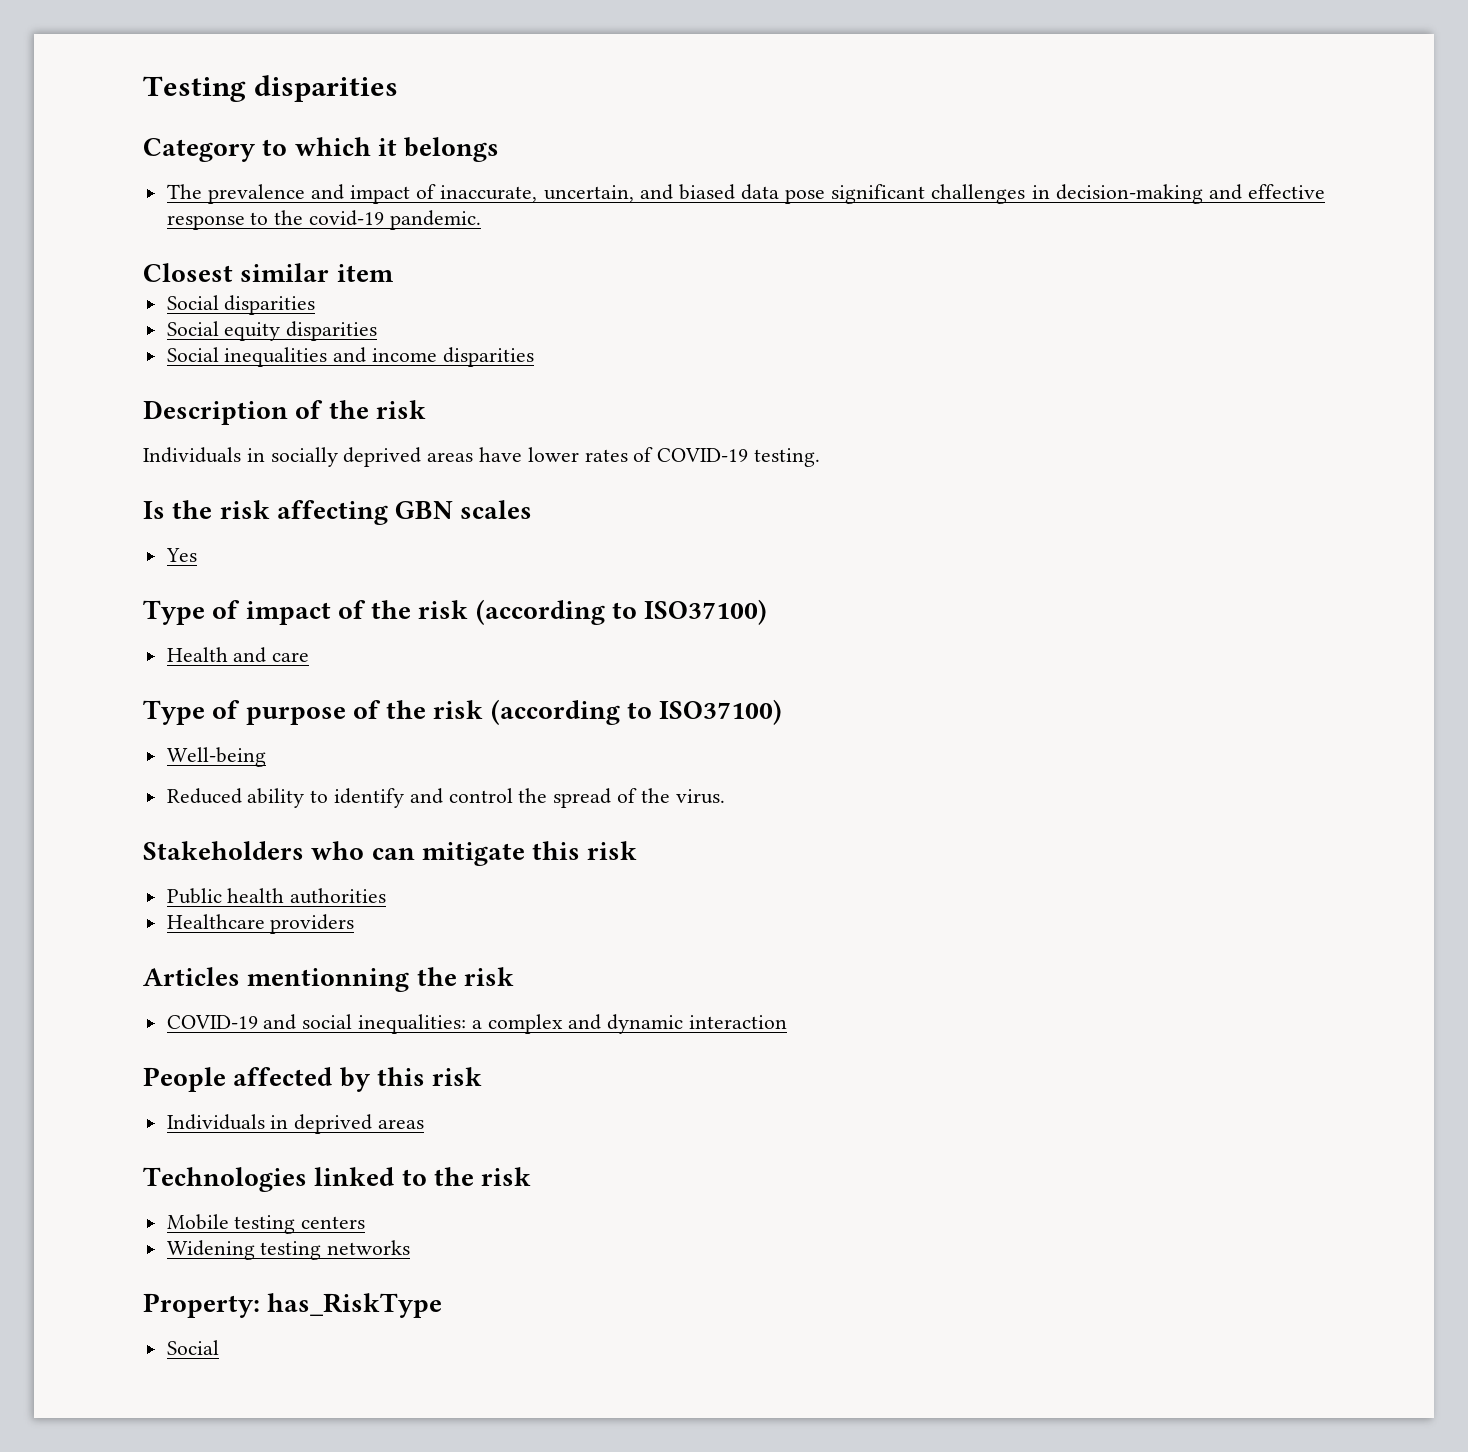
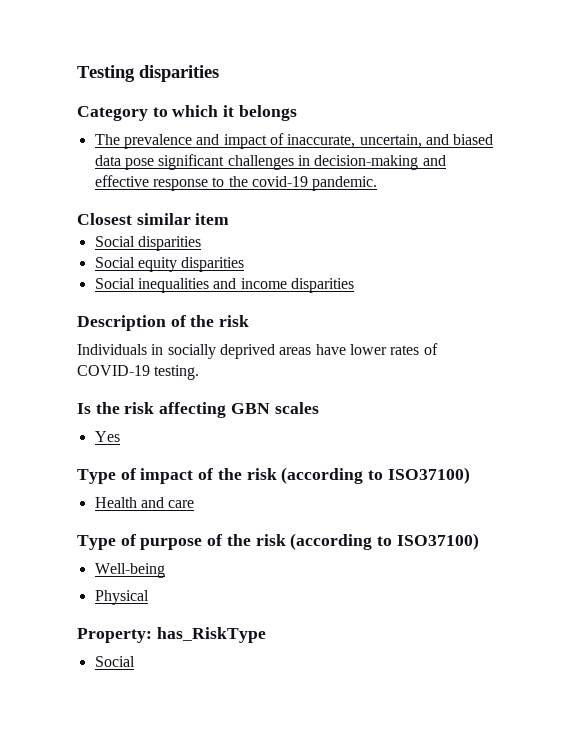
- Reduced ability to identify and control the spread of the virus.
- Stakeholders who can mitigate this risk
- Public health authorities
- Healthcare providers
- Articles mentionning the risk
- COVID-19 and social inequalities: a complex and dynamic interaction
- People affected by this risk
- Individuals in deprived areas
- Technologies linked to the risk
- Mobile testing centers
- Widening testing networks
+ Physical

